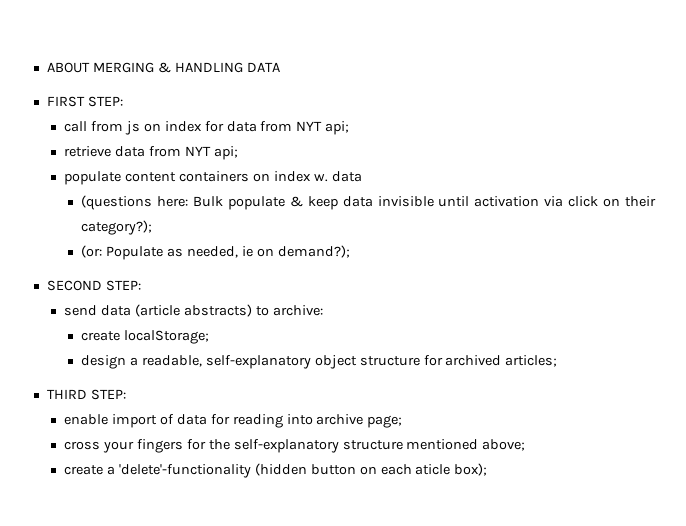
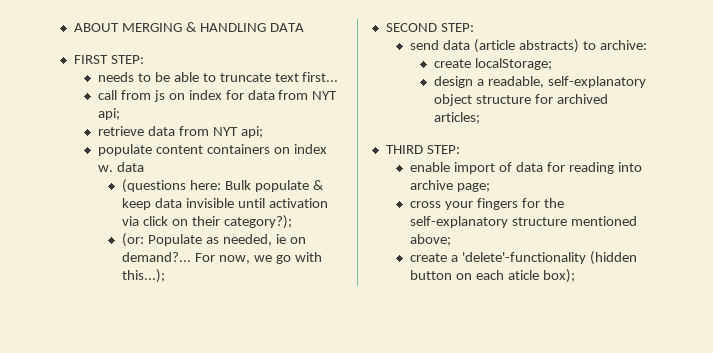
+ needs to be able to truncate text first...
- (or: Populate as needed, ie on demand?);
+ (or: Populate as needed, ie on demand?... For now, we go with this...);

